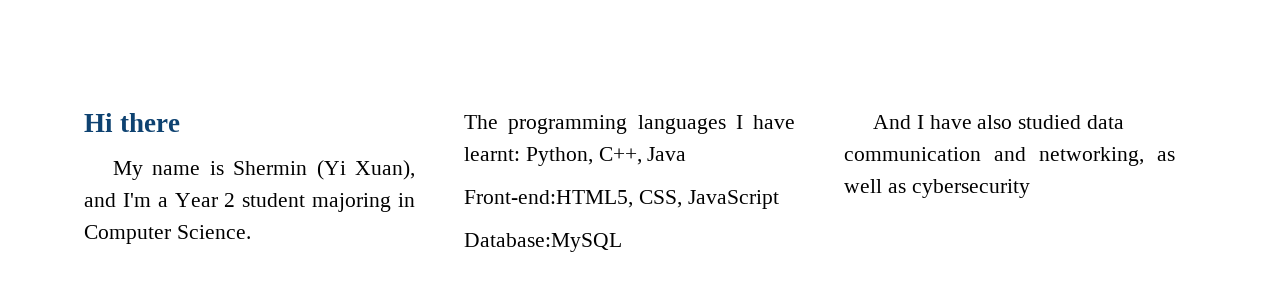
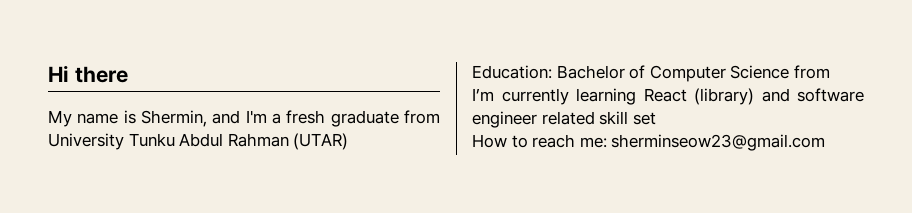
- My name is Shermin (Yi Xuan), and I'm a Year 2 student majoring in Computer Science.
- The programming languages I have learnt: Python, C++, Java
- Front-end:HTML5, CSS, JavaScript
- Database:MySQL
- And I have also studied data communication and networking, as well as cybersecurity
+ My name is Shermin, and I'm a fresh graduate from University Tunku Abdul Rahman (UTAR)
+ Education: Bachelor of Computer Science from
+ I’m currently learning React (library) and software engineer related skill set
+ How to reach me: sherminseow23@gmail.com

